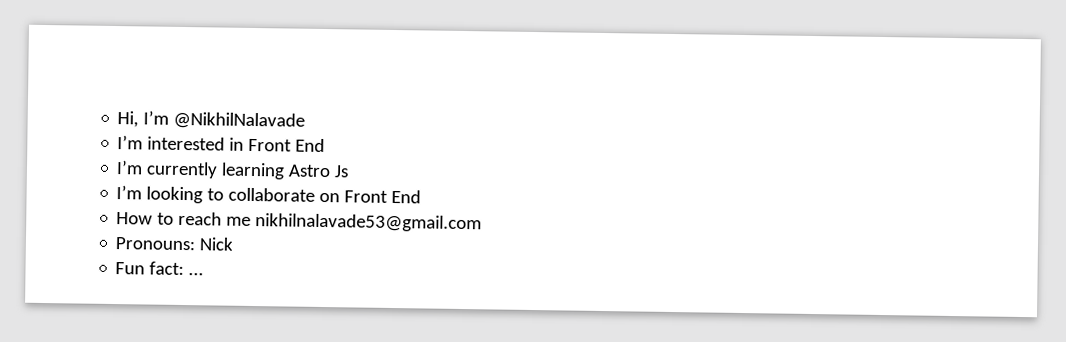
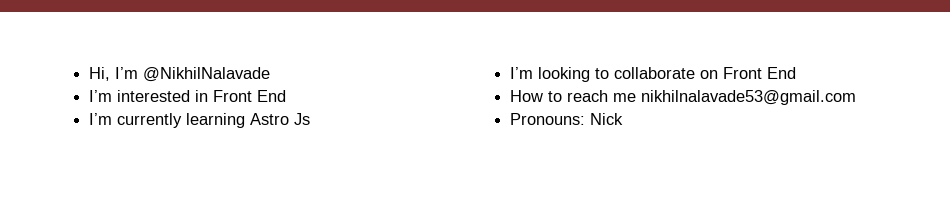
- Fun fact: ...

